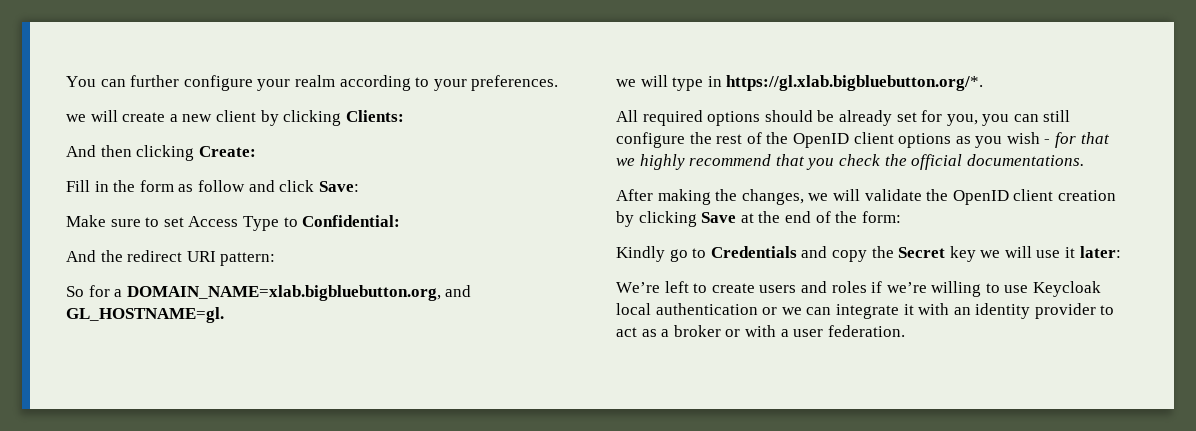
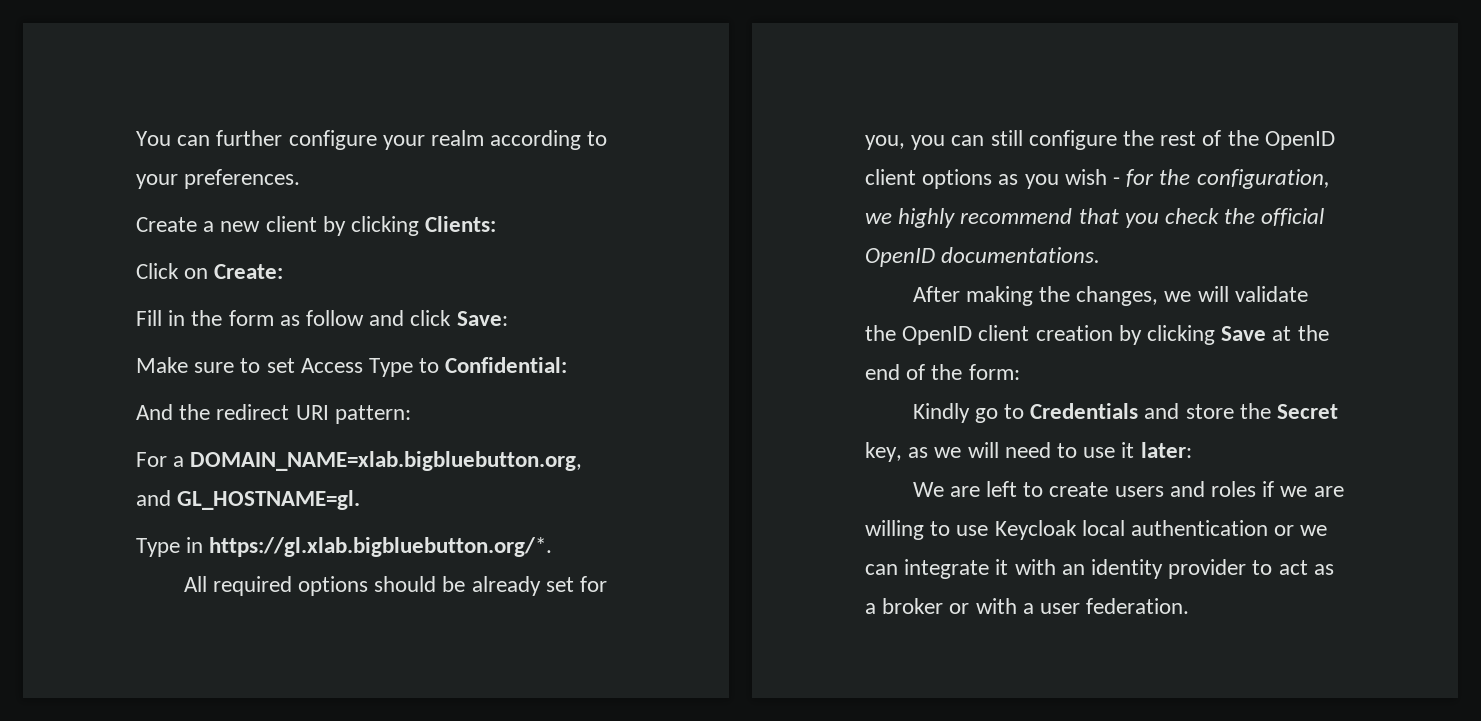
- we will create a new client by clicking Clients:
+ Create a new client by clicking Clients:
- And then clicking Create:
+ Click on Create:
- So for a DOMAIN_NAME=xlab.bigbluebutton.org, and GL_HOSTNAME=gl.
+ For a DOMAIN_NAME=xlab.bigbluebutton.org, and GL_HOSTNAME=gl.
- we will type in https://gl.xlab.bigbluebutton.org/*.
+ Type in https://gl.xlab.bigbluebutton.org/*.
- All required options should be already set for you, you can still configure the rest of the OpenID client options as you wish - for that we highly recommend that you check the official documentations.
+ All required options should be already set for you, you can still configure the rest of the OpenID client options as you wish - for the configuration, we highly recommend that you check the official OpenID documentations.
- Kindly go to Credentials and copy the Secret key we will use it later:
+ Kindly go to Credentials and store the Secret key, as we will need to use it later:
- We’re left to create users and roles if we’re willing to use Keycloak local authentication or we can integrate it with an identity provider to act as a broker or with a user federation.
+ We are left to create users and roles if we are willing to use Keycloak local authentication or we can integrate it with an identity provider to act as a broker or with a user federation.

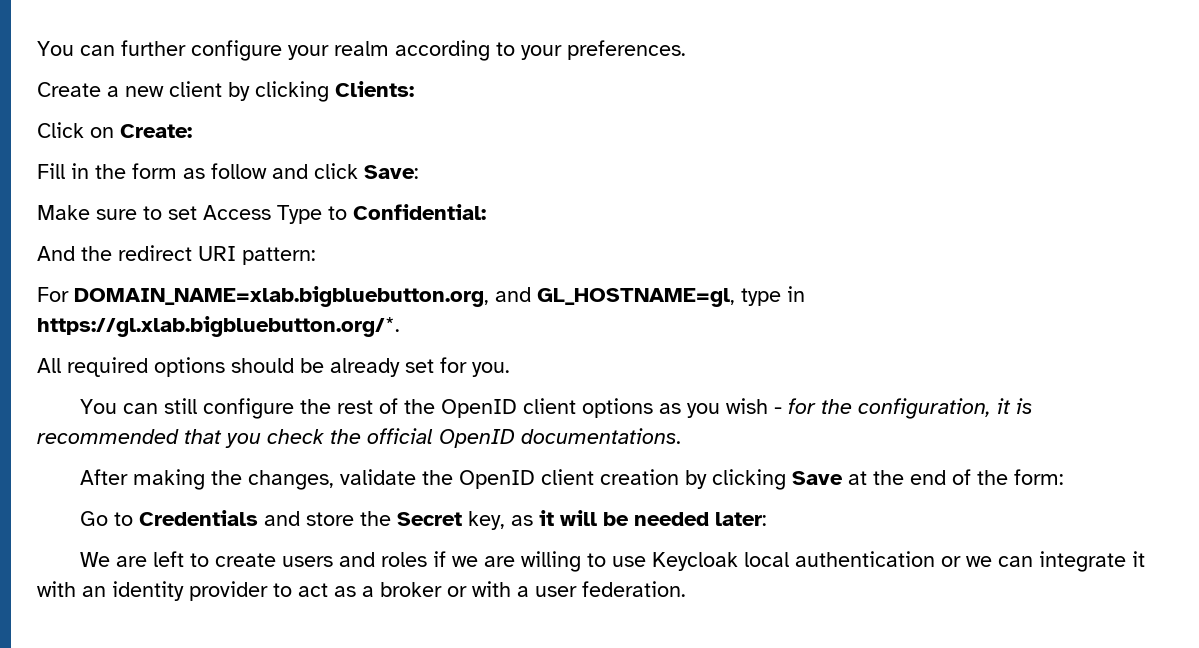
- For a DOMAIN_NAME=xlab.bigbluebutton.org, and GL_HOSTNAME=gl.
- Type in https://gl.xlab.bigbluebutton.org/*.
+ For DOMAIN_NAME=xlab.bigbluebutton.org, and GL_HOSTNAME=gl, type in https://gl.xlab.bigbluebutton.org/*.
- All required options should be already set for you, you can still configure the rest of the OpenID client options as you wish - for the configuration, we highly recommend that you check the official OpenID documentations.
+ All required options should be already set for you.
+ You can still configure the rest of the OpenID client options as you wish - for the configuration, it is recommended that you check the official OpenID documentations.
- After making the changes, we will validate the OpenID client creation by clicking Save at the end of the form:
+ After making the changes, validate the OpenID client creation by clicking Save at the end of the form:
- Kindly go to Credentials and store the Secret key, as we will need to use it later:
+ Go to Credentials and store the Secret key, as it will be needed later:

